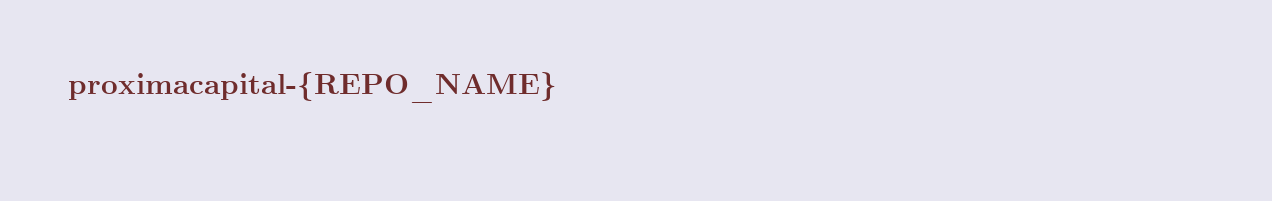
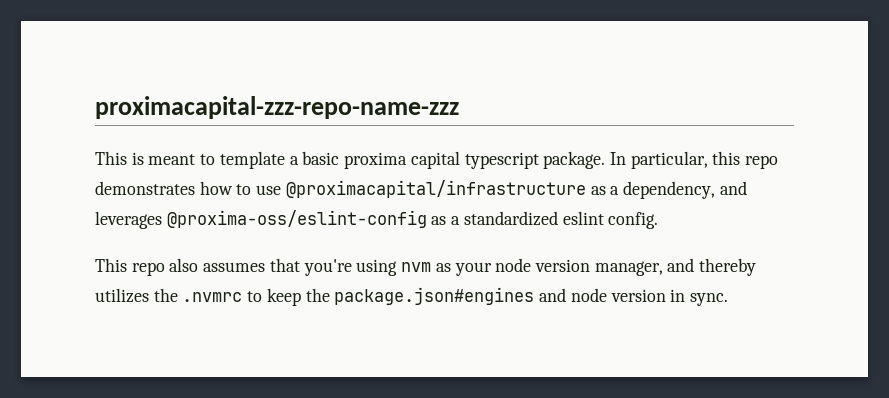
- proximacapital-{REPO_NAME}
+ proximacapital-zzz-repo-name-zzz
+ This is meant to template a basic proxima capital typescript package. In particular, this repo demonstrates how to use @proximacapital/infrastructure as a dependency, and leverages @proxima-oss/eslint-config as a standardized eslint config.
+ This repo also assumes that you're using nvm as your node version manager, and thereby utilizes the .nvmrc to keep the package.json#engines and node version in sync.

